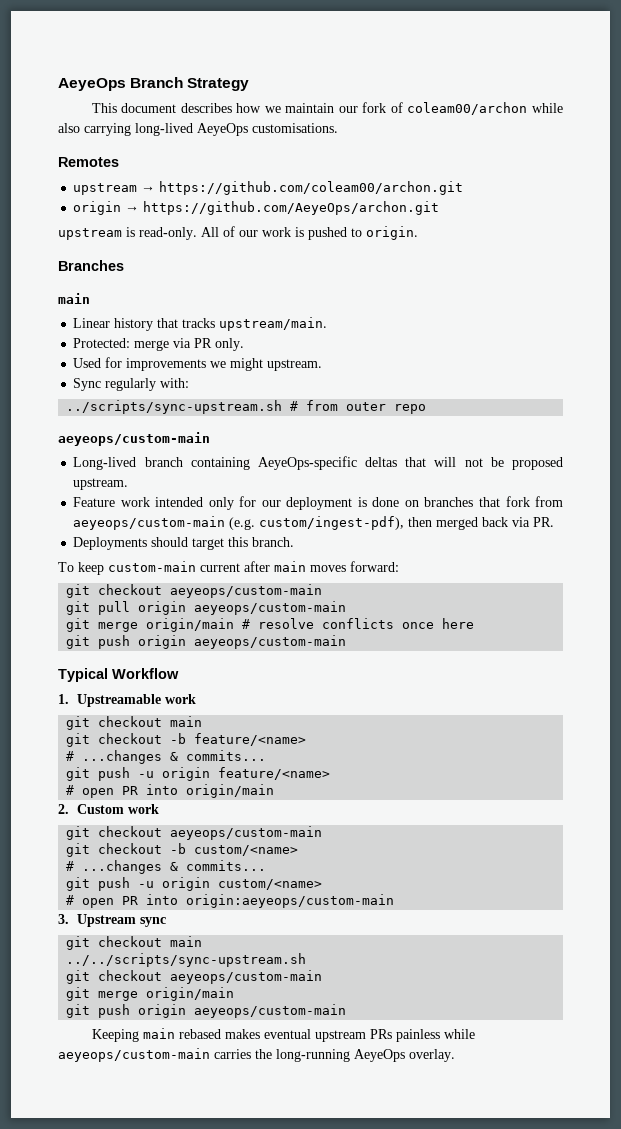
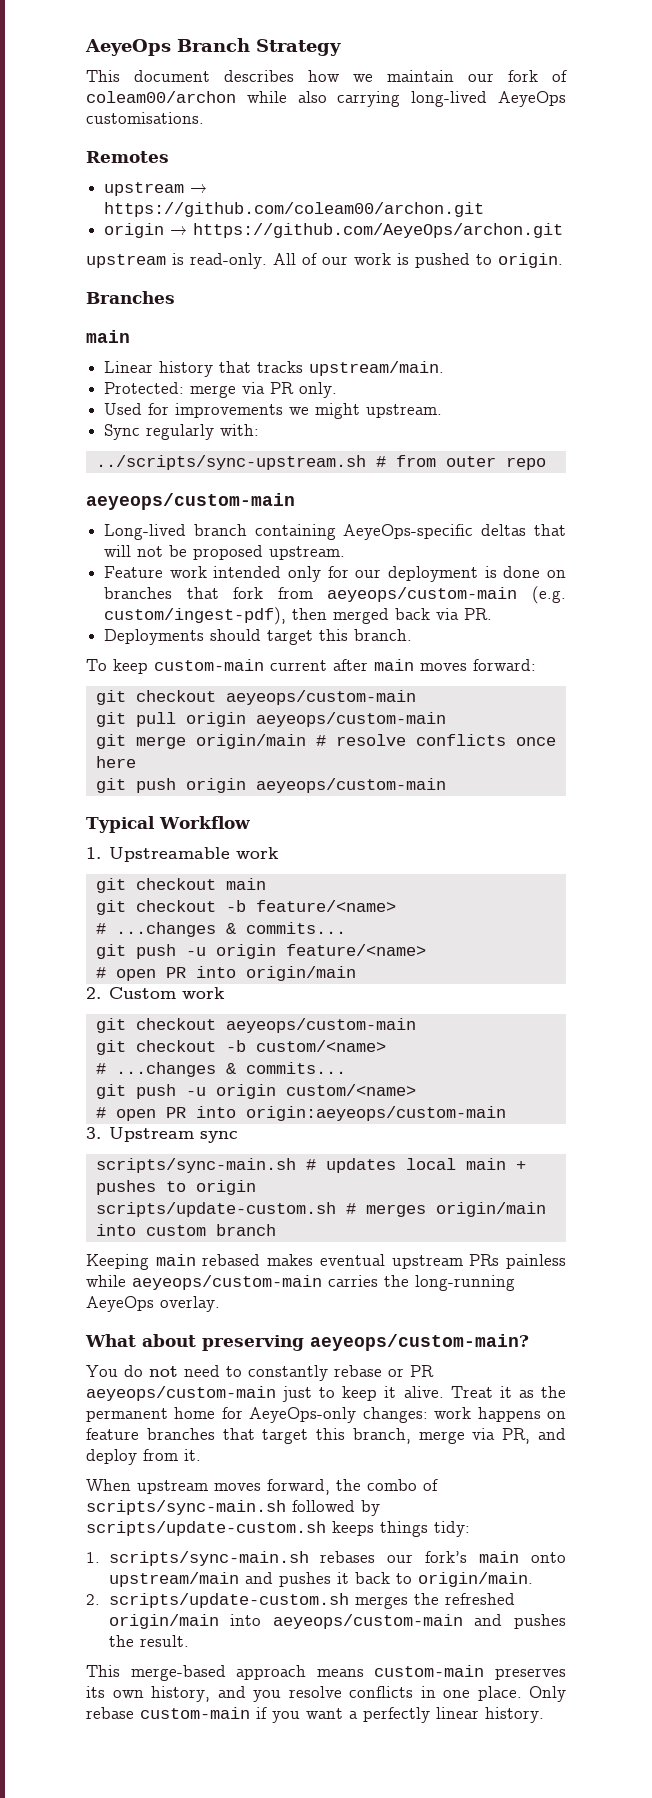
  3. Upstream sync
- git checkout main
- ../../scripts/sync-upstream.sh
- git checkout aeyeops/custom-main
- git merge origin/main
- git push origin aeyeops/custom-main
+ scripts/sync-main.sh # updates local main + pushes to origin
+ scripts/update-custom.sh # merges origin/main into custom branch
+ What about preserving aeyeops/custom-main?
+ You do not need to constantly rebase or PR aeyeops/custom-main just to keep it alive. Treat it as the permanent home for AeyeOps-only changes: work happens on feature branches that target this branch, merge via PR, and deploy from it.
+ When upstream moves forward, the combo of scripts/sync-main.sh followed by scripts/update-custom.sh keeps things tidy:
+ 1. scripts/sync-main.sh rebases our fork’s main onto upstream/main and pushes it back to origin/main.
+ 2. scripts/update-custom.sh merges the refreshed origin/main into aeyeops/custom-main and pushes the result.
+ This merge-based approach means custom-main preserves its own history, and you resolve conflicts in one place. Only rebase custom-main if you want a perfectly linear history.

